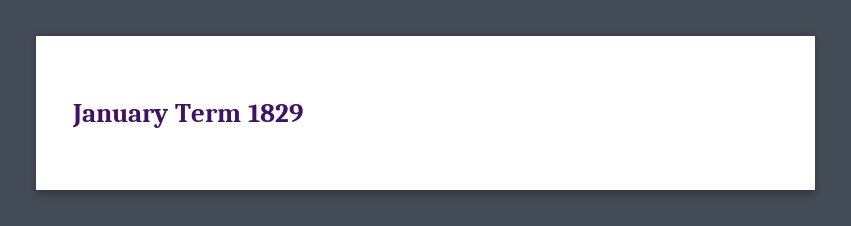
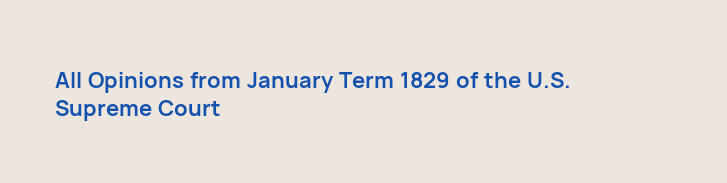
- January Term 1829
+ All Opinions from January Term 1829 of the U.S. Supreme Court

